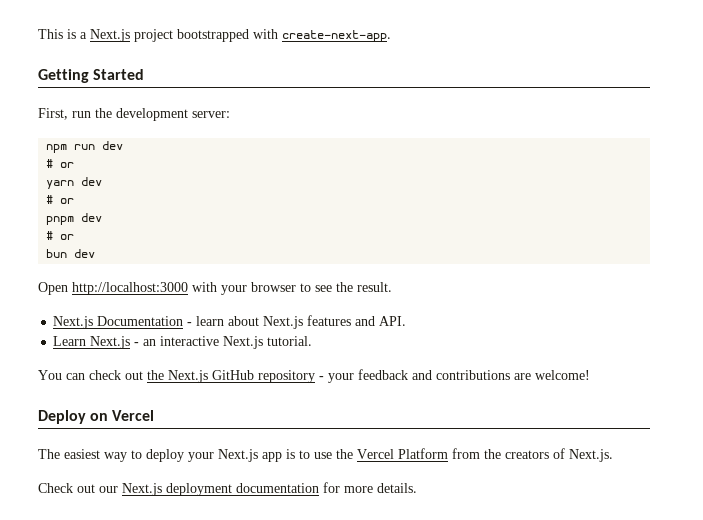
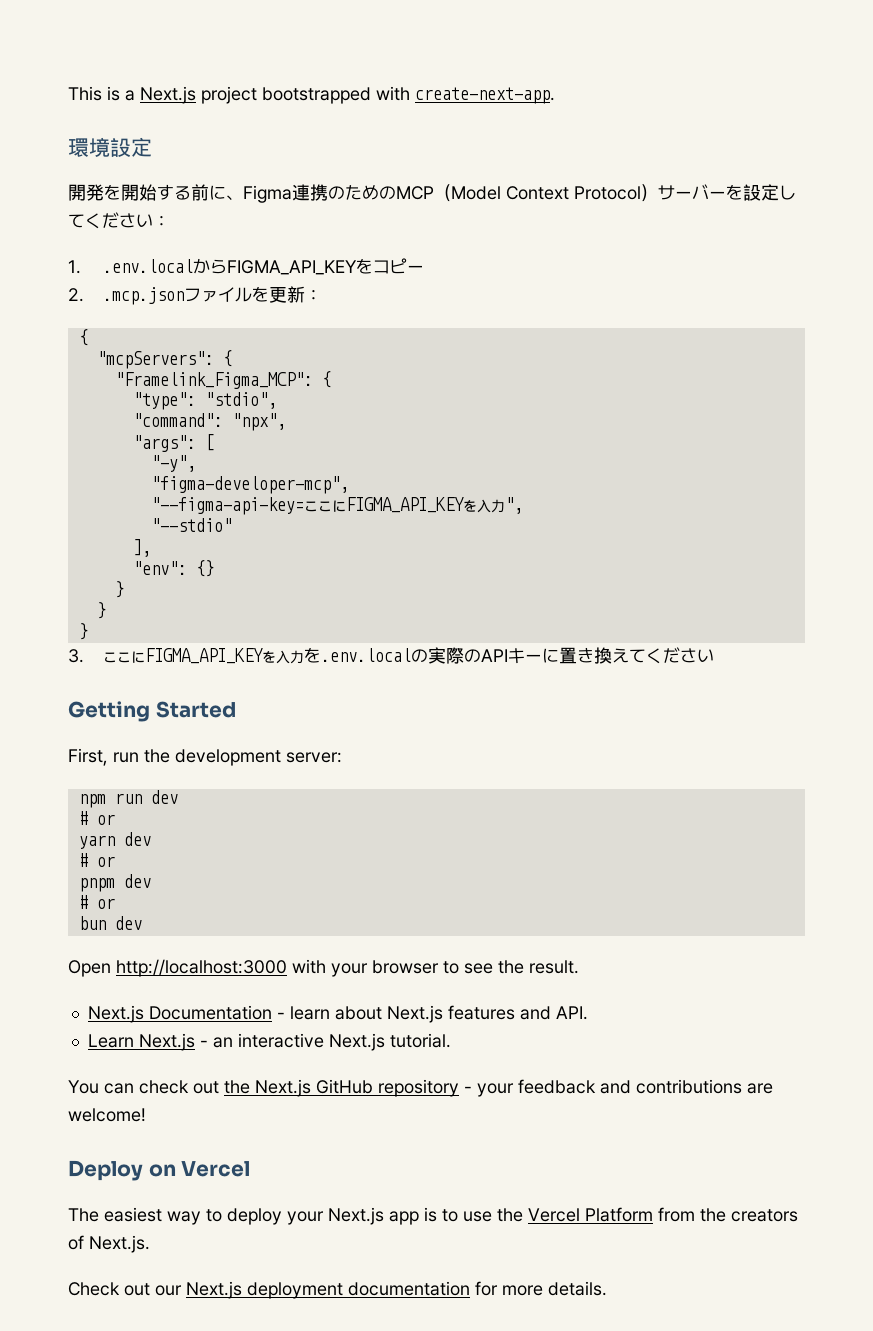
+ 環境設定
+ 開発を開始する前に、Figma連携のためのMCP（Model Context Protocol）サーバーを設定してください：
+ 1. .env.localからFIGMA_API_KEYをコピー
+ 2. .mcp.jsonファイルを更新：
+ {
+ "mcpServers": {
+ "Framelink_Figma_MCP": {
+ "type": "stdio",
+ "command": "npx",
+ "args": [
+ "-y",
+ "figma-developer-mcp",
+ "--figma-api-key=ここにFIGMA_API_KEYを入力",
+ "--stdio"
+ ],
+ "env": {}
+ }
+ }
+ }
+ 3.ここにFIGMA_API_KEYを入力を.env.localの実際のAPIキーに置き換えてください

